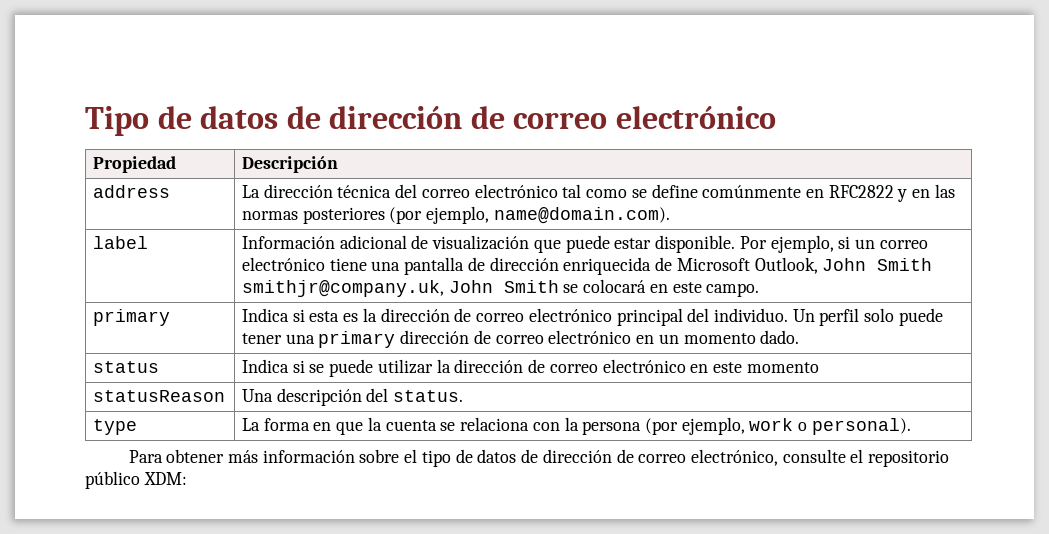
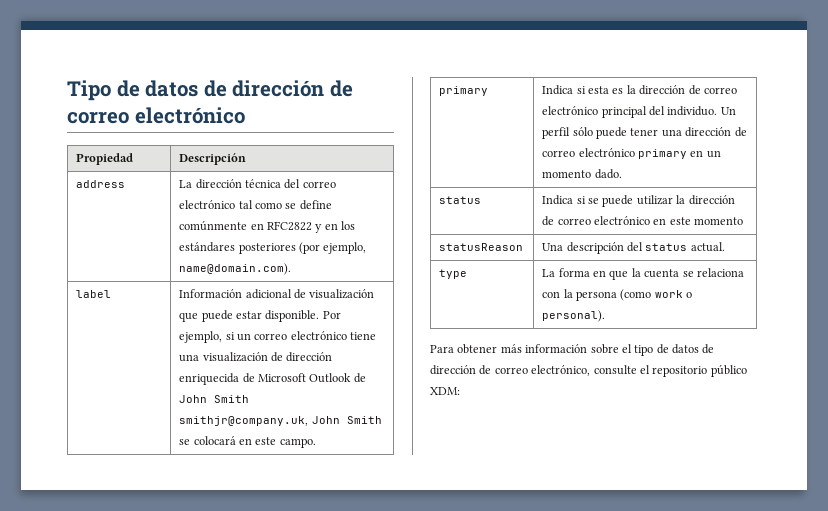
- address | La dirección técnica del correo electrónico tal como se define comúnmente en RFC2822 y en las normas posteriores (por ejemplo, name@domain.com).
+ address | La dirección técnica del correo electrónico tal como se define comúnmente en RFC2822 y en los estándares posteriores (por ejemplo, name@domain.com).
- label | Información adicional de visualización que puede estar disponible. Por ejemplo, si un correo electrónico tiene una pantalla de dirección enriquecida de Microsoft Outlook, John Smith smithjr@company.uk, John Smith se colocará en este campo.
+ label | Información adicional de visualización que puede estar disponible. Por ejemplo, si un correo electrónico tiene una visualización de dirección enriquecida de Microsoft Outlook de John Smith smithjr@company.uk, John Smith se colocará en este campo.
- primary | Indica si esta es la dirección de correo electrónico principal del individuo. Un perfil solo puede tener una primary dirección de correo electrónico en un momento dado.
+ primary | Indica si esta es la dirección de correo electrónico principal del individuo. Un perfil sólo puede tener una dirección de correo electrónico primary en un momento dado.
- statusReason | Una descripción del status.
+ statusReason | Una descripción del status actual.
- type | La forma en que la cuenta se relaciona con la persona (por ejemplo, work o personal).
+ type | La forma en que la cuenta se relaciona con la persona (como work o personal).

